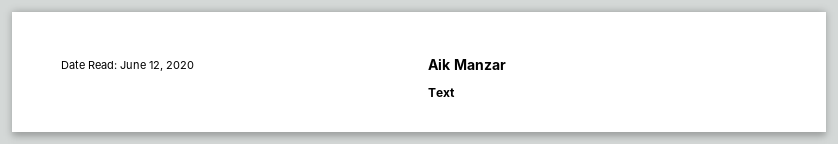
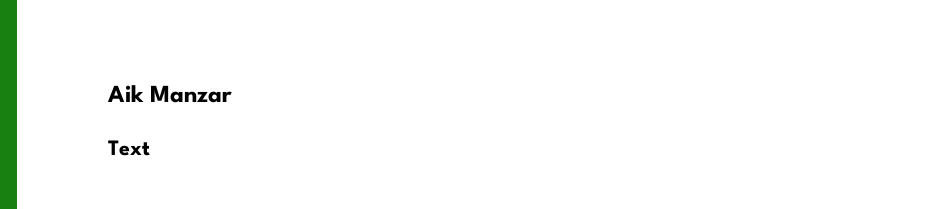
- Date Read: June 12, 2020

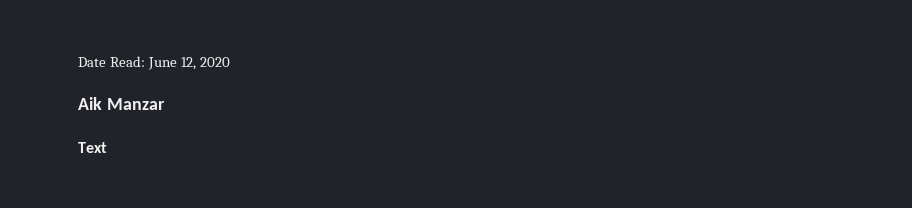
+ Date Read: June 12, 2020

